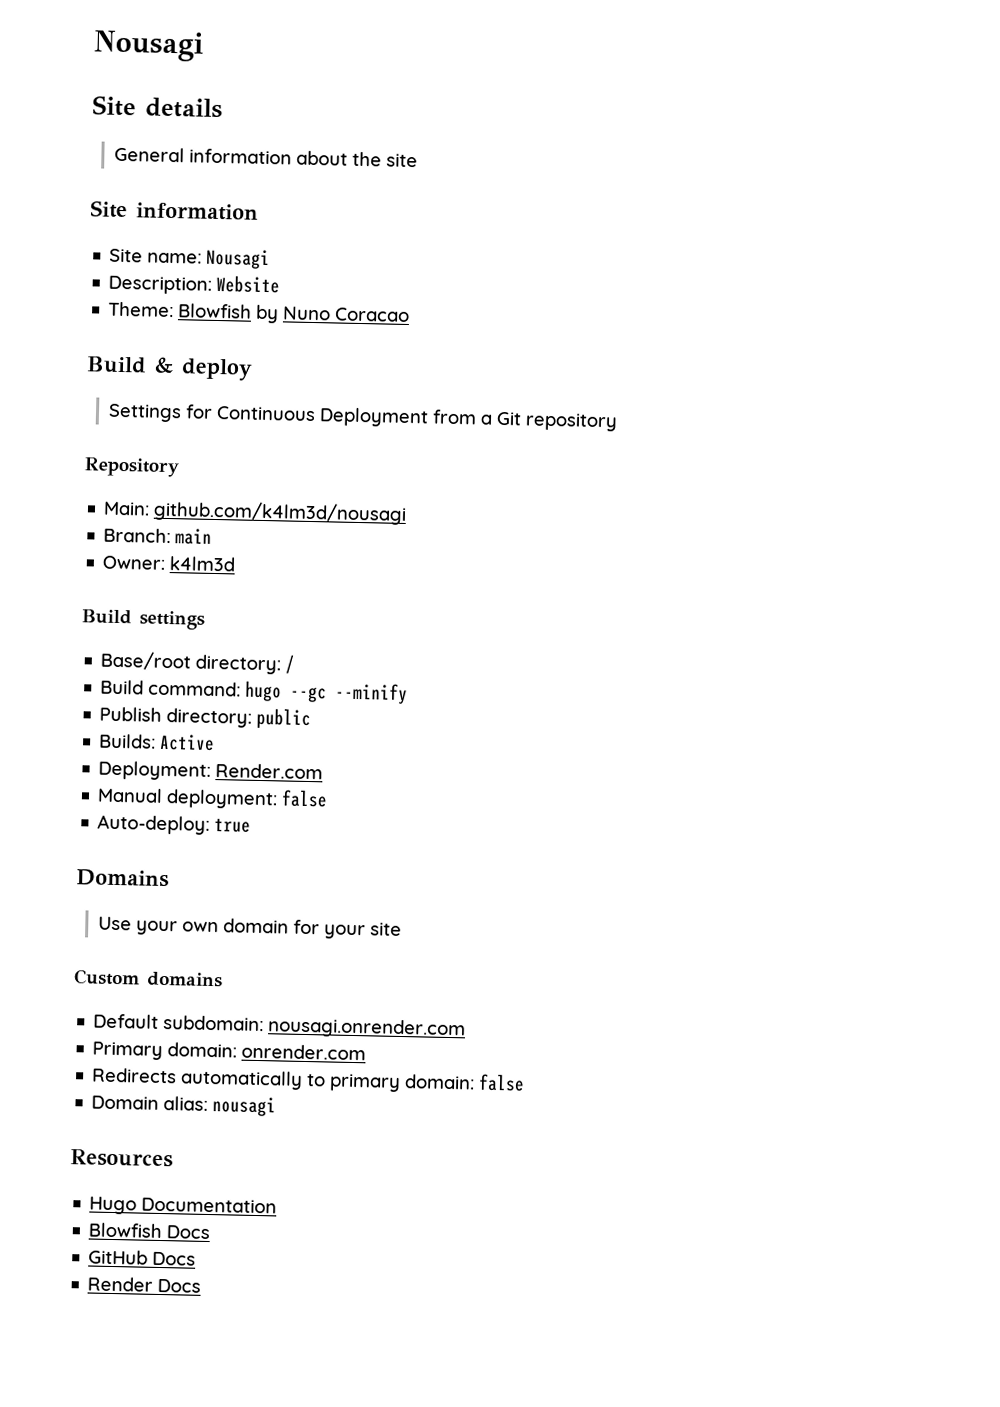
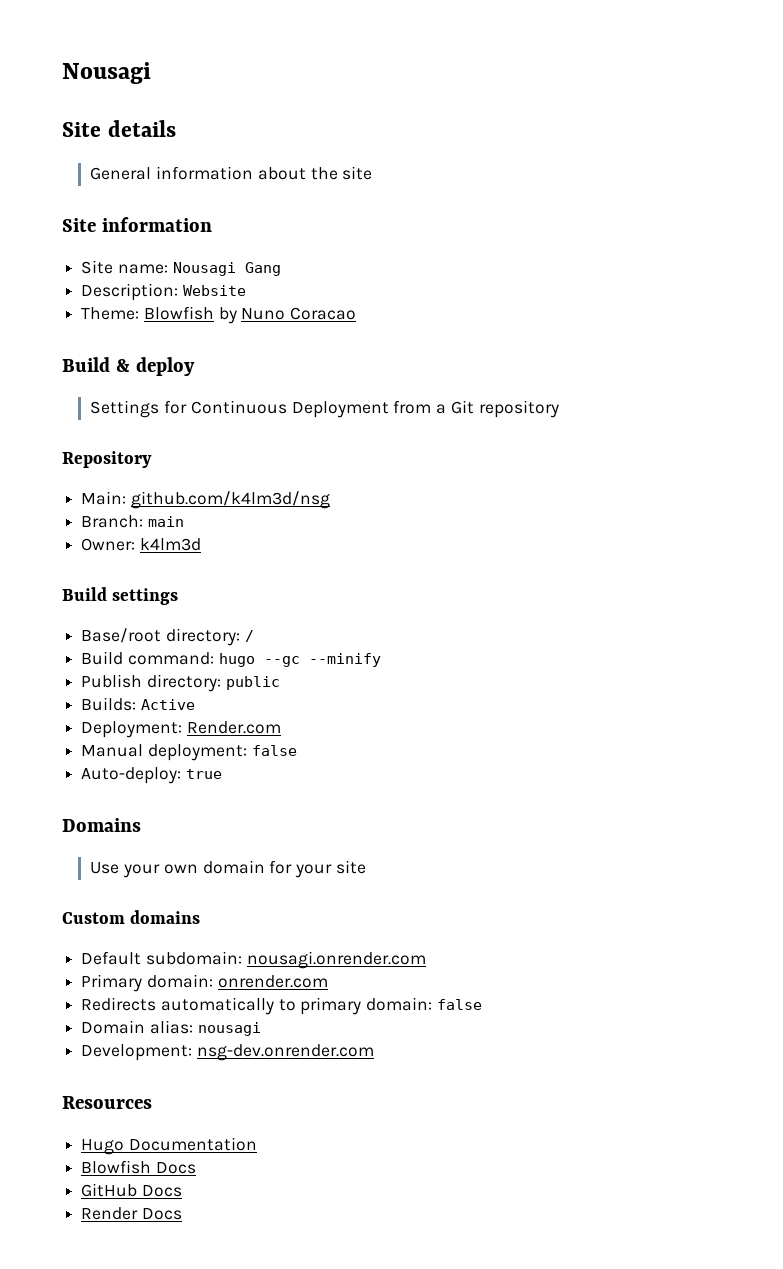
- Site name: Nousagi
+ Site name: Nousagi Gang
- Main: github.com/k4lm3d/nousagi
+ Main: github.com/k4lm3d/nsg
+ Development: nsg-dev.onrender.com

